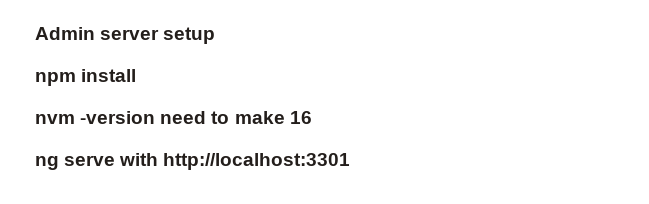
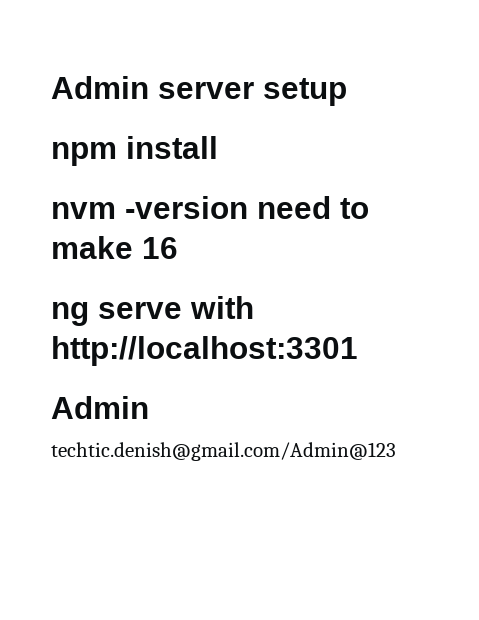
  ng serve with http://localhost:3301
+ Admin
+ techtic.denish@gmail.com/Admin@123

